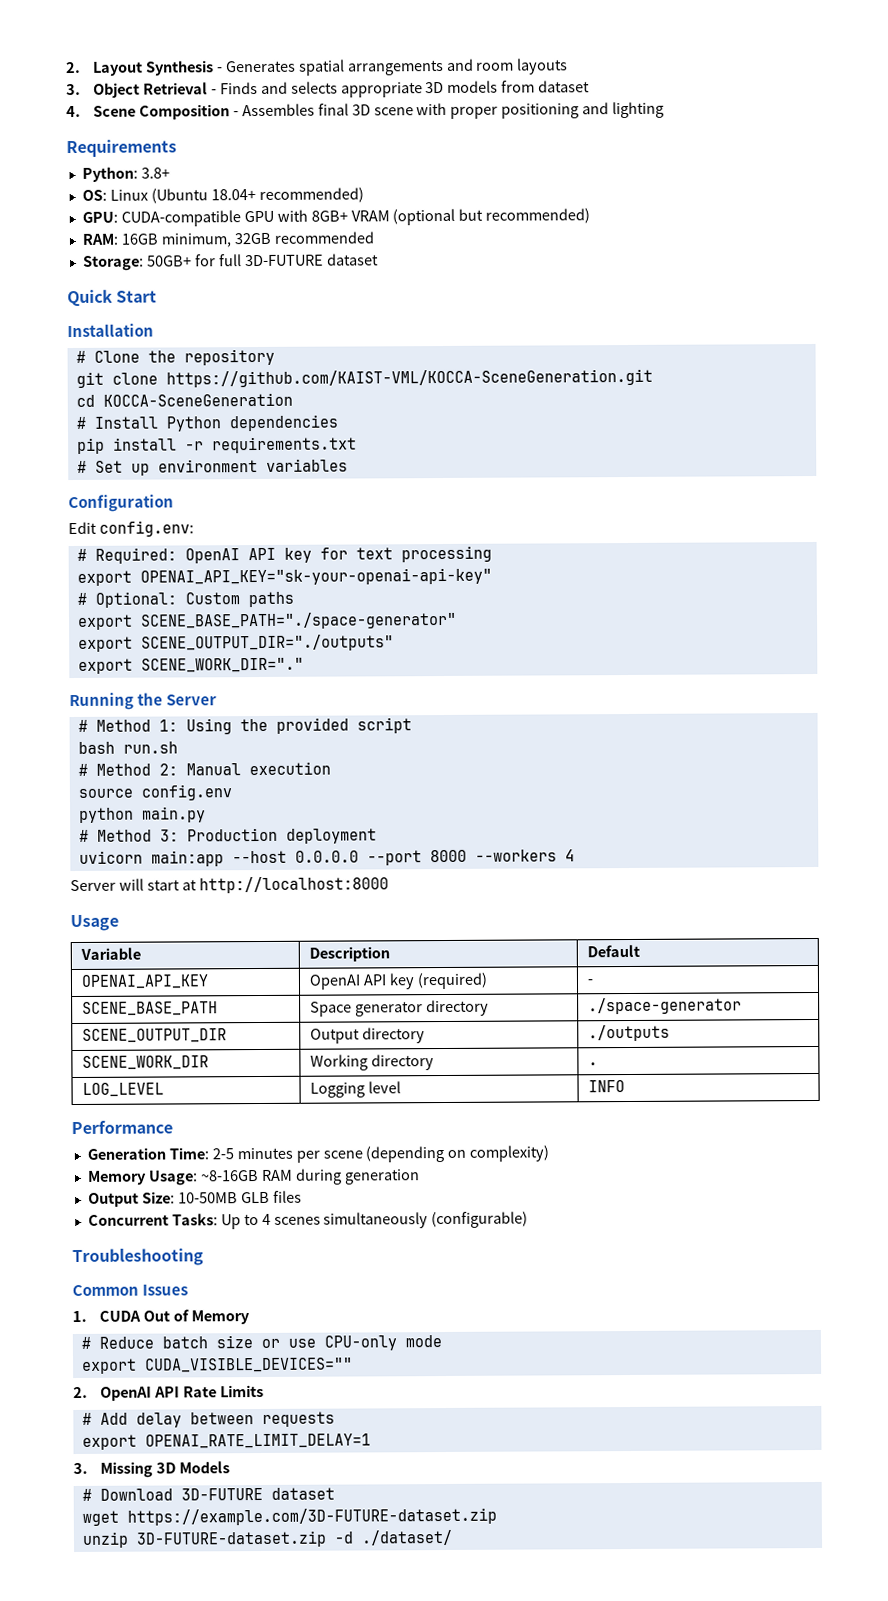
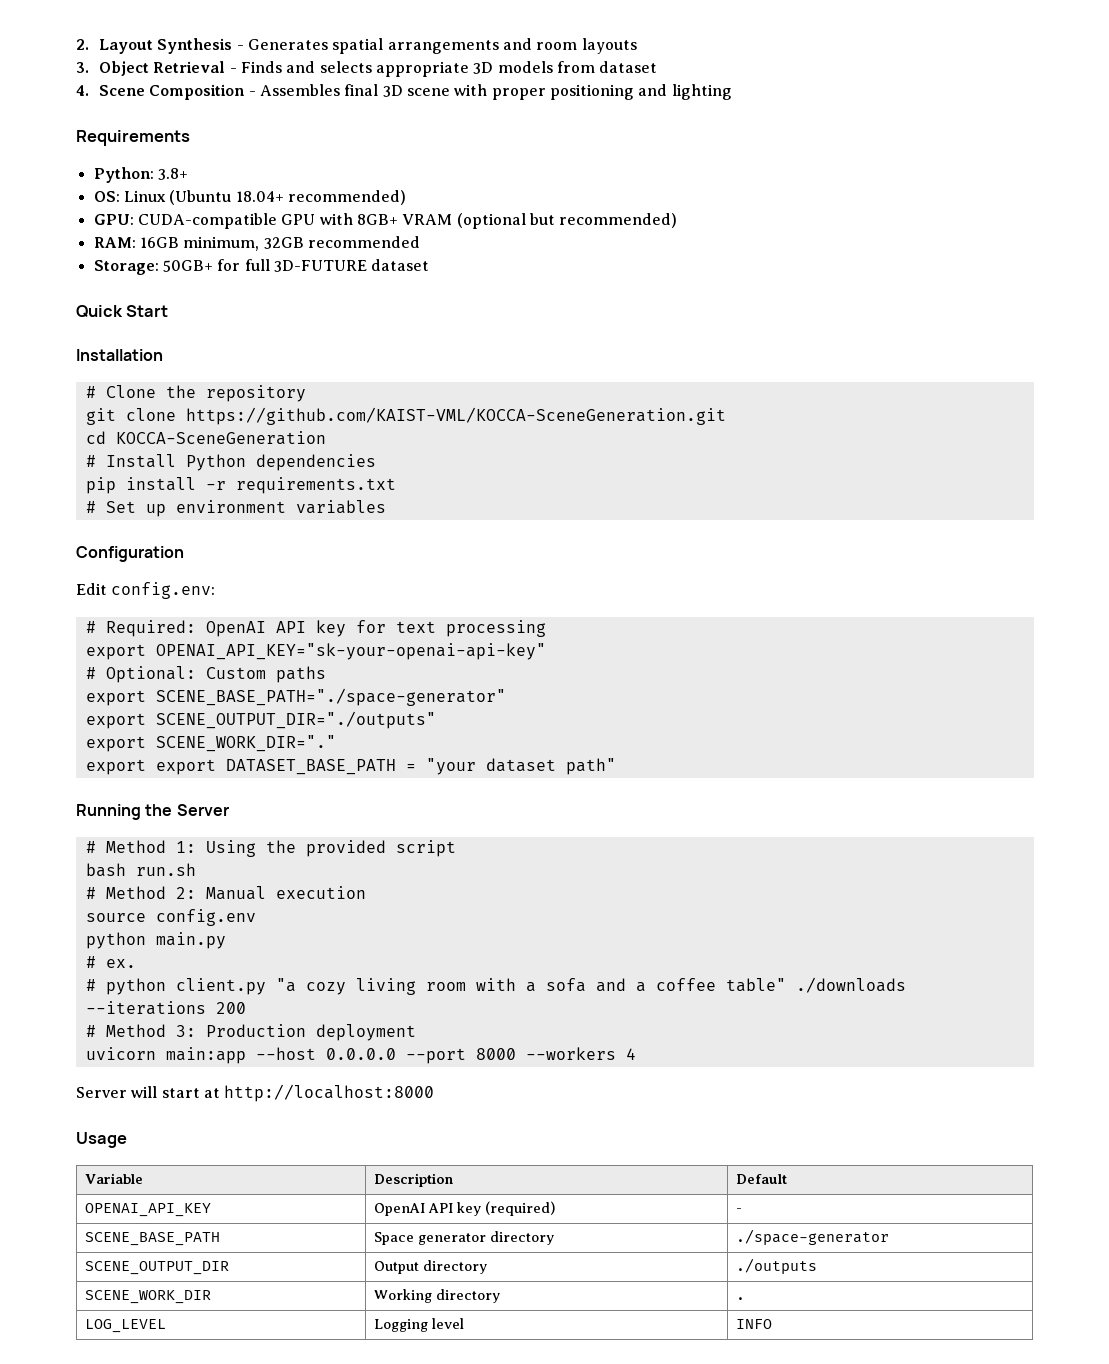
+ export export DATASET_BASE_PATH = "your dataset path"
+ # ex.
+ # python client.py "a cozy living room with a sofa and a coffee table" ./downloads --iterations 200
- Performance
- Generation Time: 2-5 minutes per scene (depending on complexity)
- Memory Usage: ~8-16GB RAM during generation
- Output Size: 10-50MB GLB files
- Concurrent Tasks: Up to 4 scenes simultaneously (configurable)
- Troubleshooting
- Common Issues
- 1. CUDA Out of Memory
- # Reduce batch size or use CPU-only mode
- export CUDA_VISIBLE_DEVICES=""
- 2. OpenAI API Rate Limits
- # Add delay between requests
- export OPENAI_RATE_LIMIT_DELAY=1
- 3. Missing 3D Models
- # Download 3D-FUTURE dataset
- wget https://example.com/3D-FUTURE-dataset.zip
- unzip 3D-FUTURE-dataset.zip -d ./dataset/

